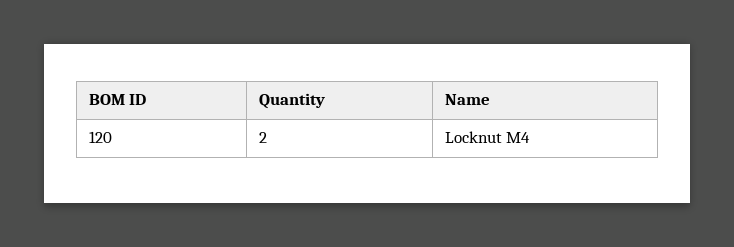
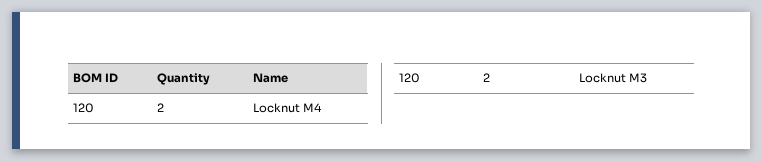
+ 120 | 2 | Locknut M3

